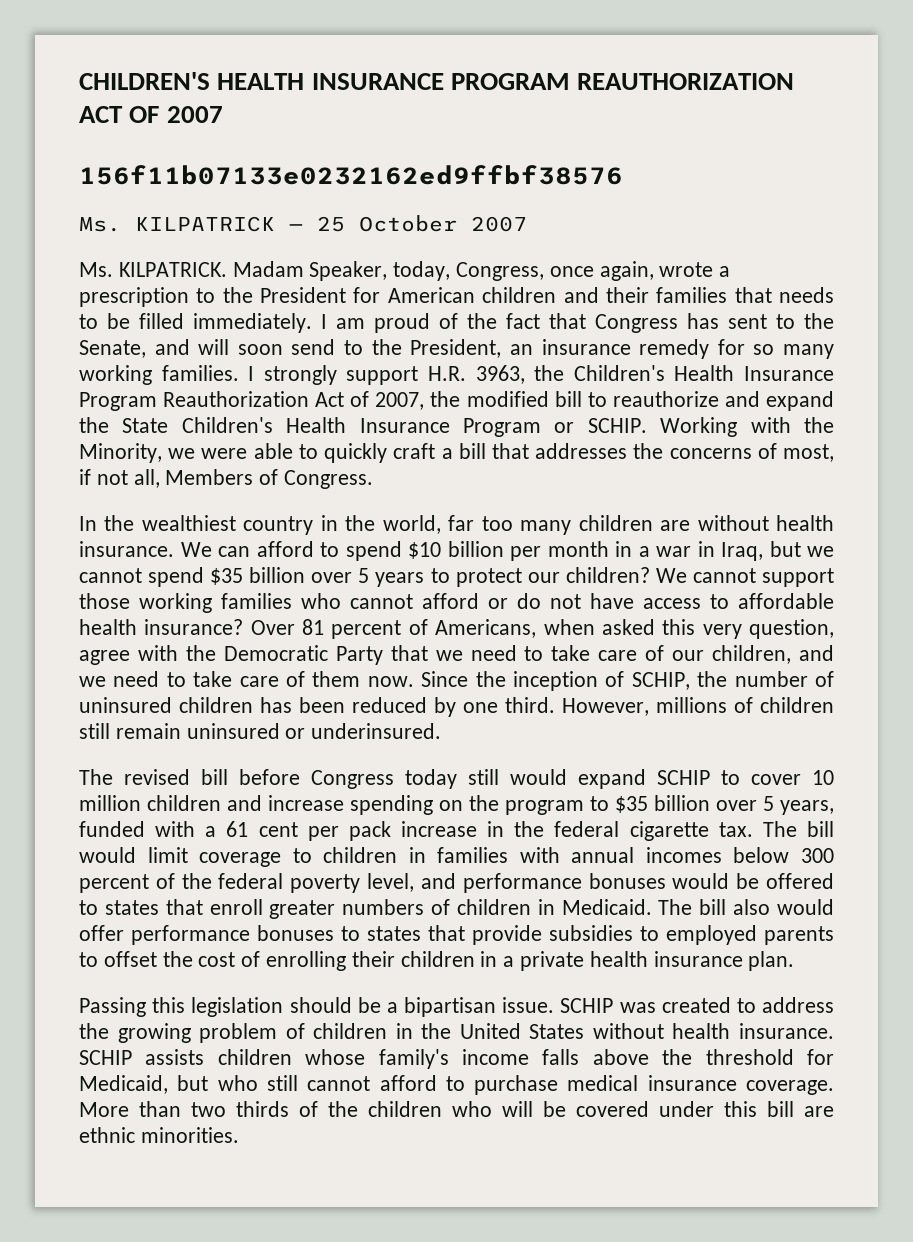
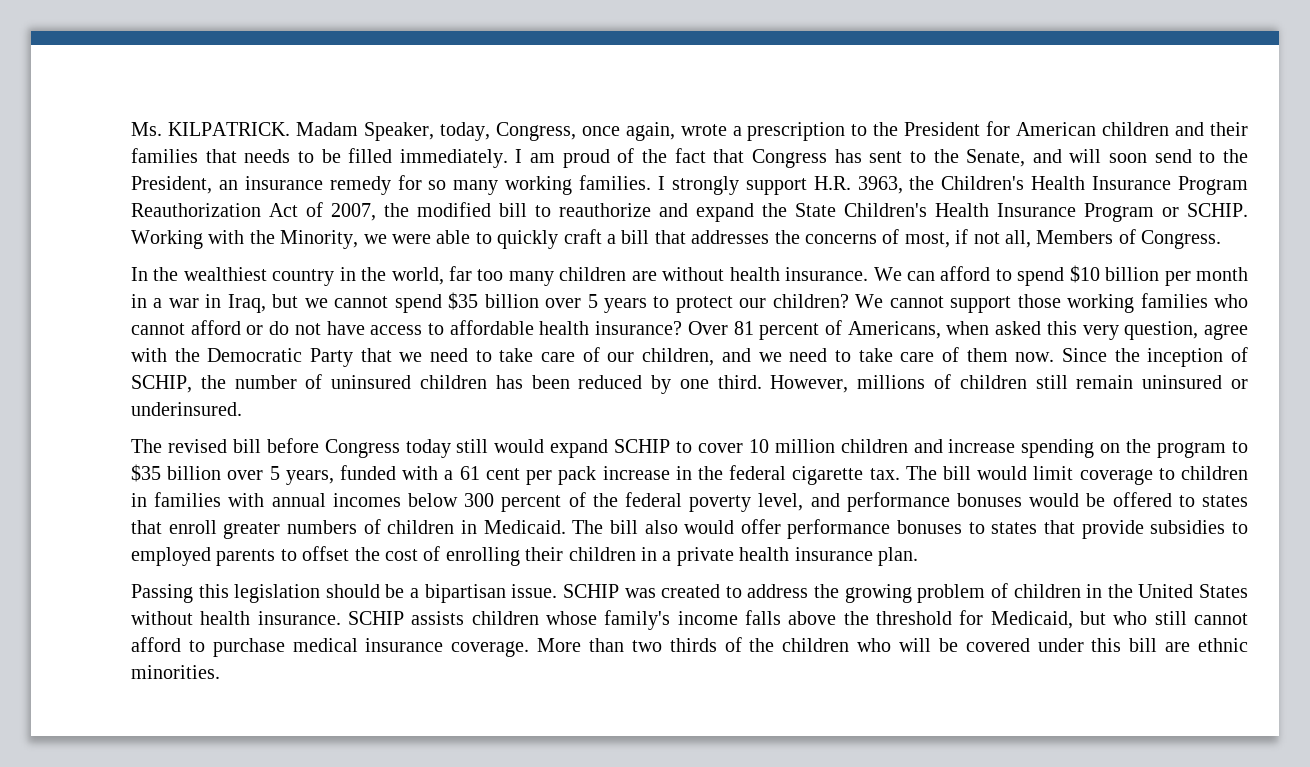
- CHILDREN'S HEALTH INSURANCE PROGRAM REAUTHORIZATION ACT OF 2007
- 156f11b07133e0232162ed9ffbf38576
- Ms. KILPATRICK — 25 October 2007

